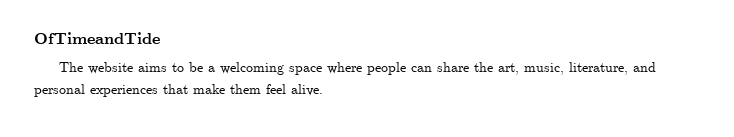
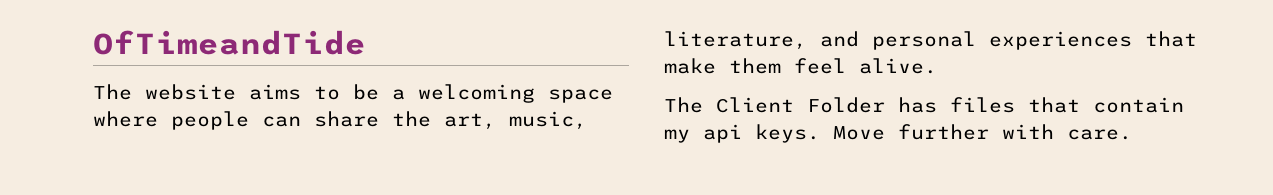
+ The Client Folder has files that contain my api keys. Move further with care.

